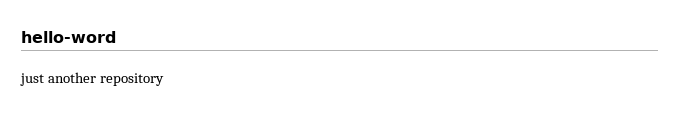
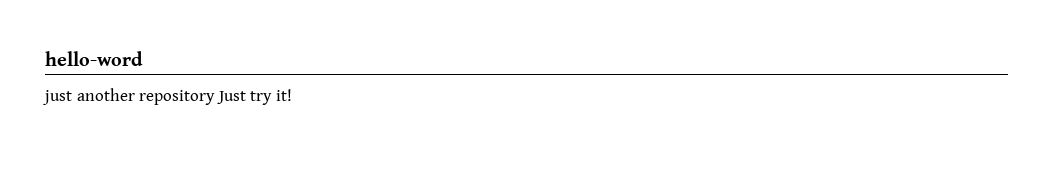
- just another repository
+ just another repository Just try it!

